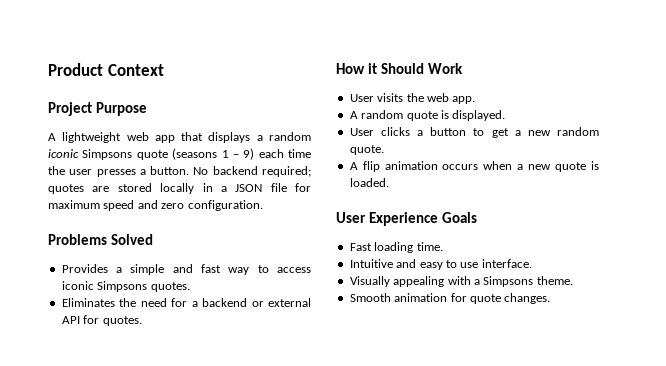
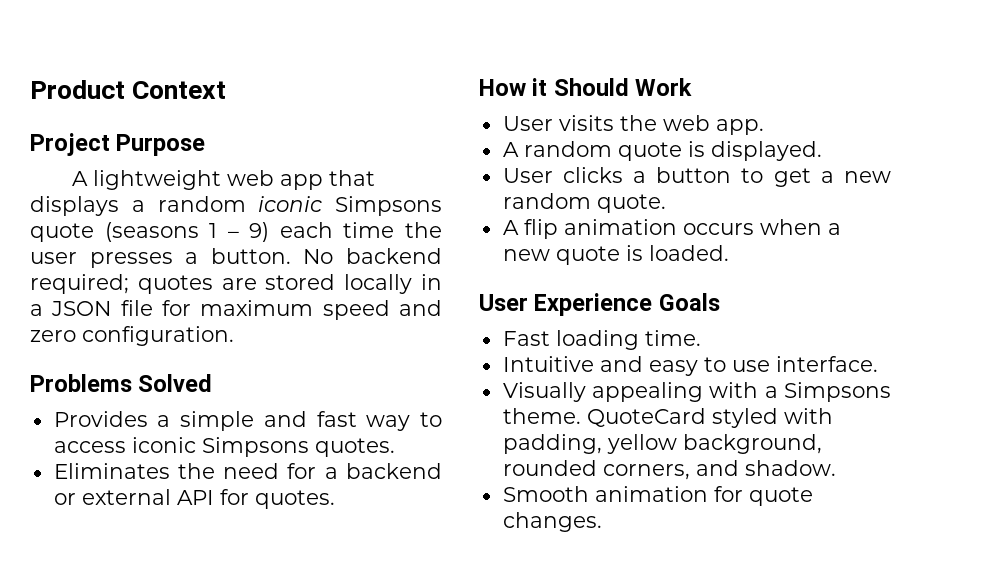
+ QuoteCard styled with padding, yellow background, rounded corners, and shadow.

